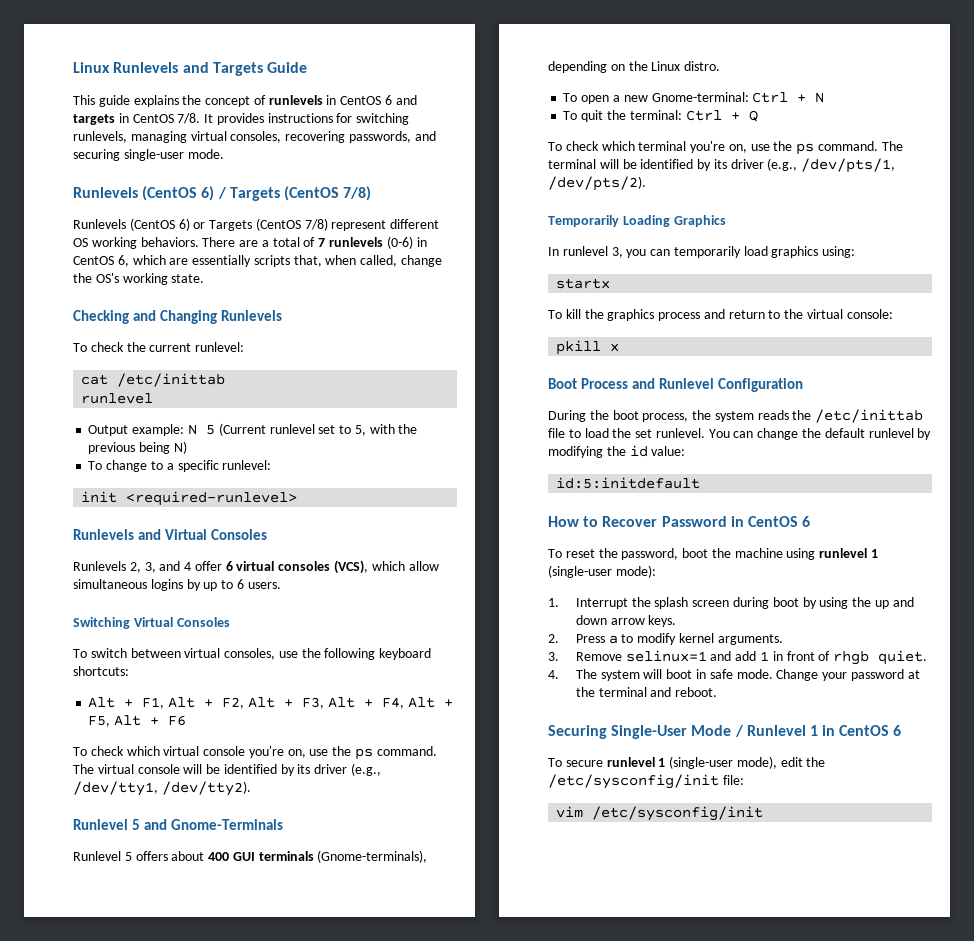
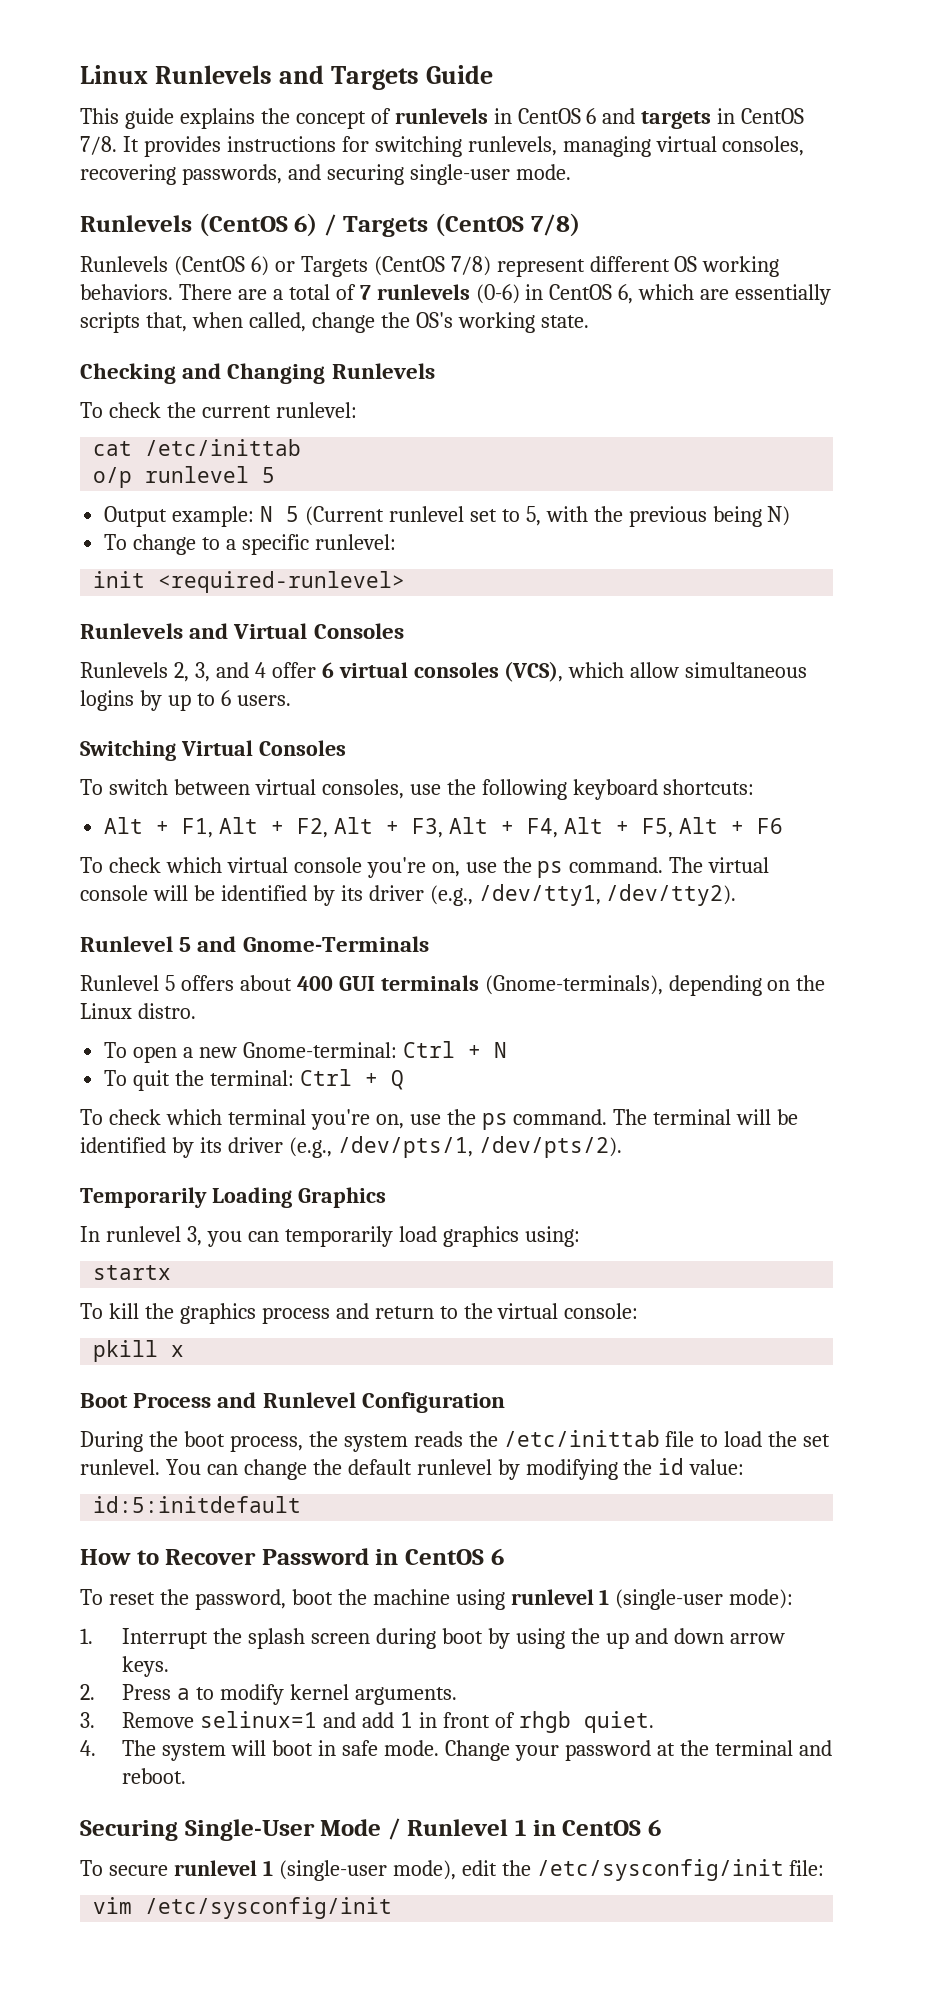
  cat /etc/inittab
- runlevel
+ o/p runlevel 5

